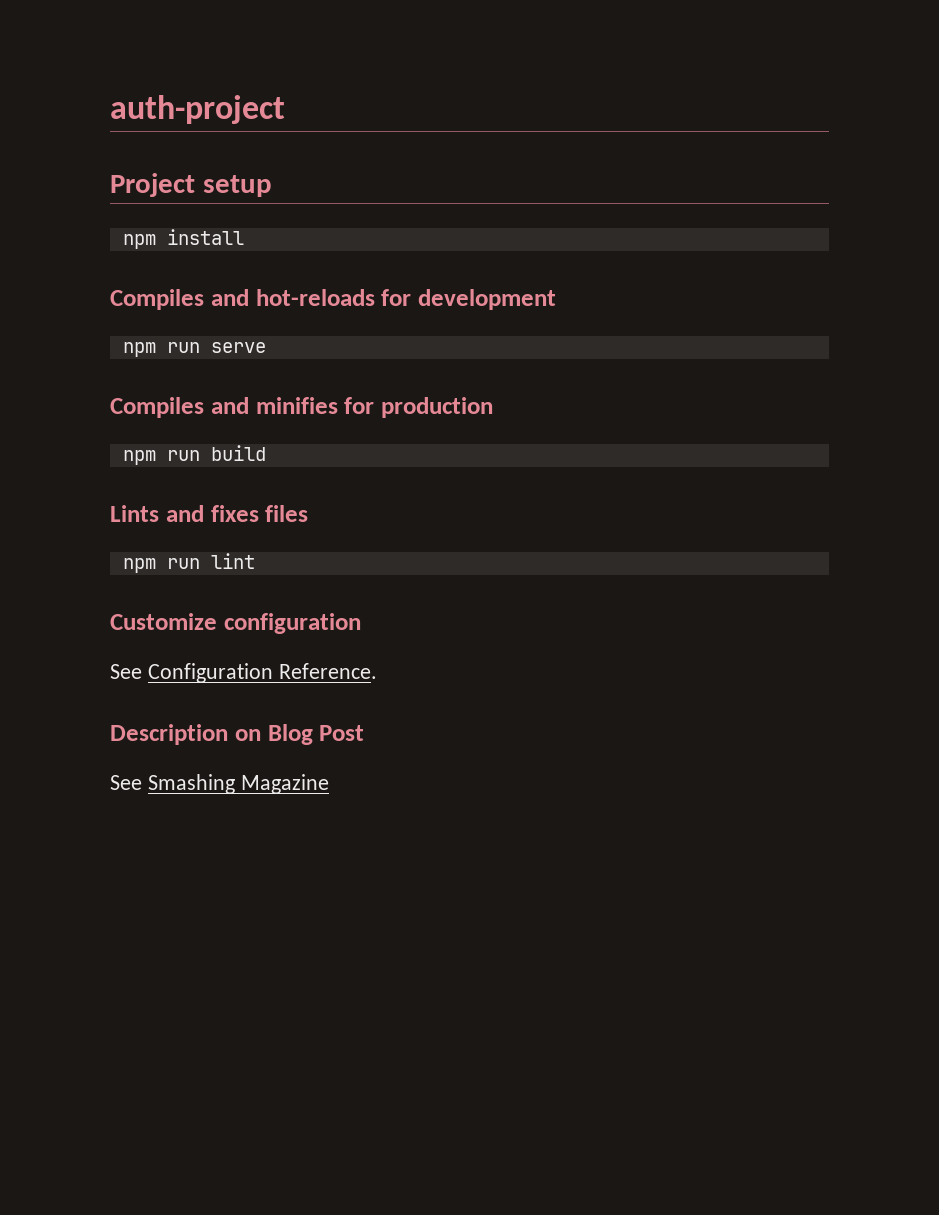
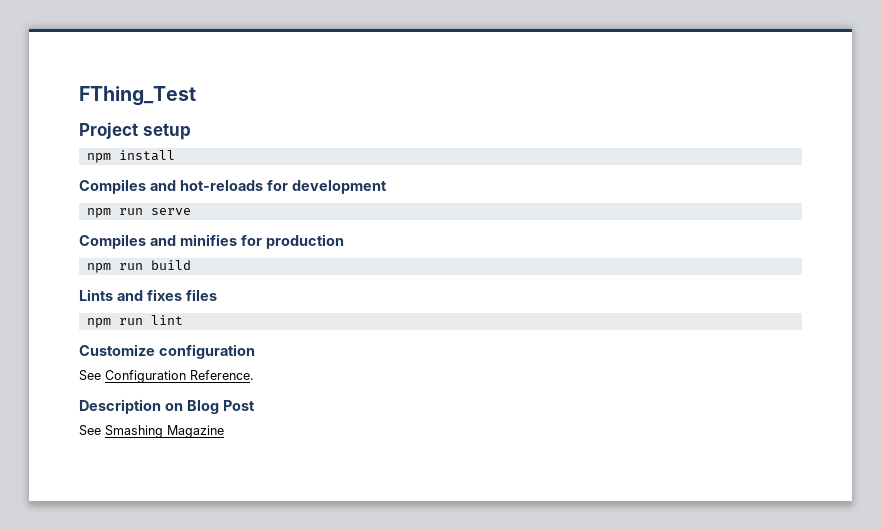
- auth-project
+ FThing_Test

